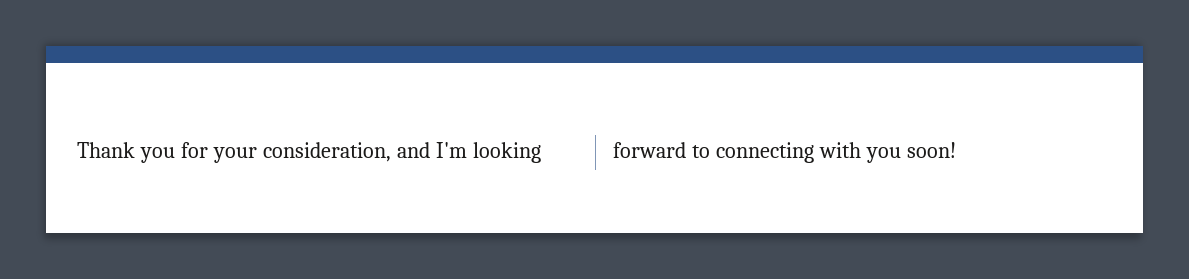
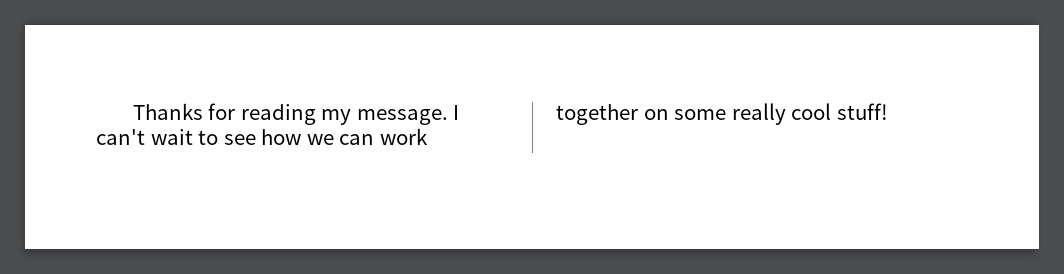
- Thank you for your consideration, and I'm looking forward to connecting with you soon!
+ Thanks for reading my message. I can't wait to see how we can work together on some really cool stuff!

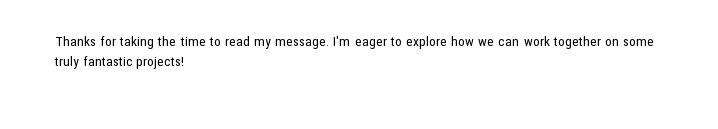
- Thanks for reading my message. I can't wait to see how we can work together on some really cool stuff!
+ Thanks for taking the time to read my message. I'm eager to explore how we can work together on some truly fantastic projects!

